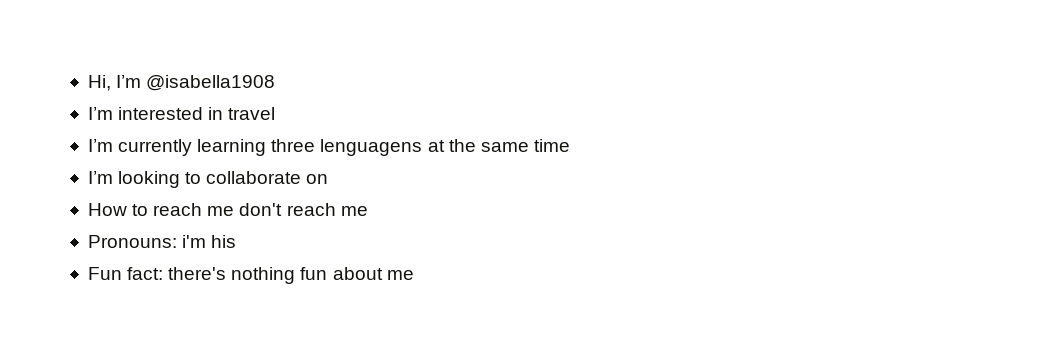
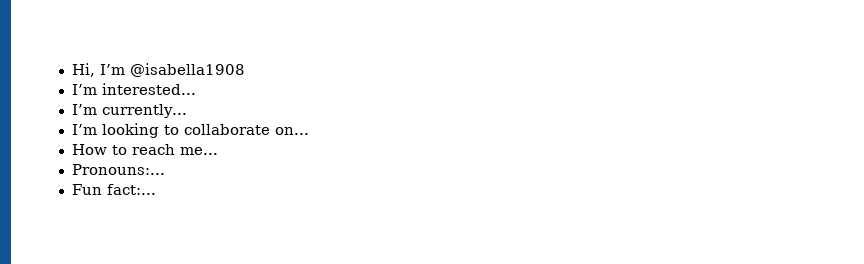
- I’m interested in travel
- I’m currently learning three lenguagens at the same time
+ I’m interested...
+ I’m currently...
- I’m looking to collaborate on
+ I’m looking to collaborate on...
- How to reach me don't reach me
- Pronouns: i'm his
- Fun fact: there's nothing fun about me
+ How to reach me...
+ Pronouns:...
+ Fun fact:...

